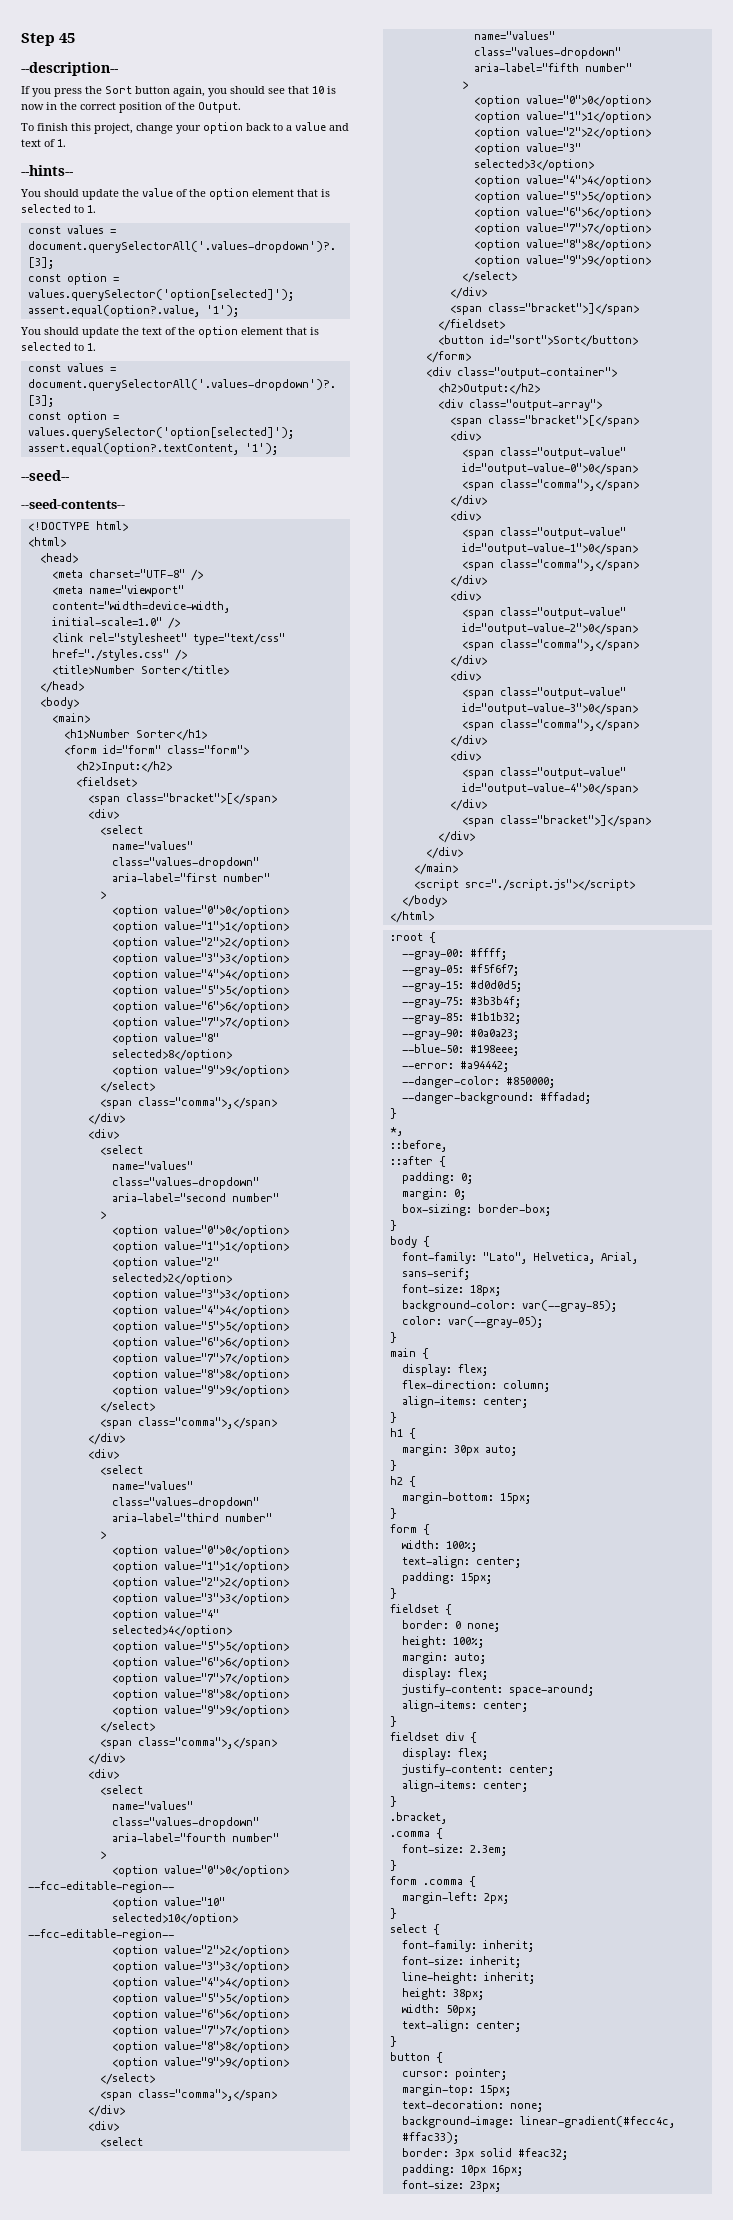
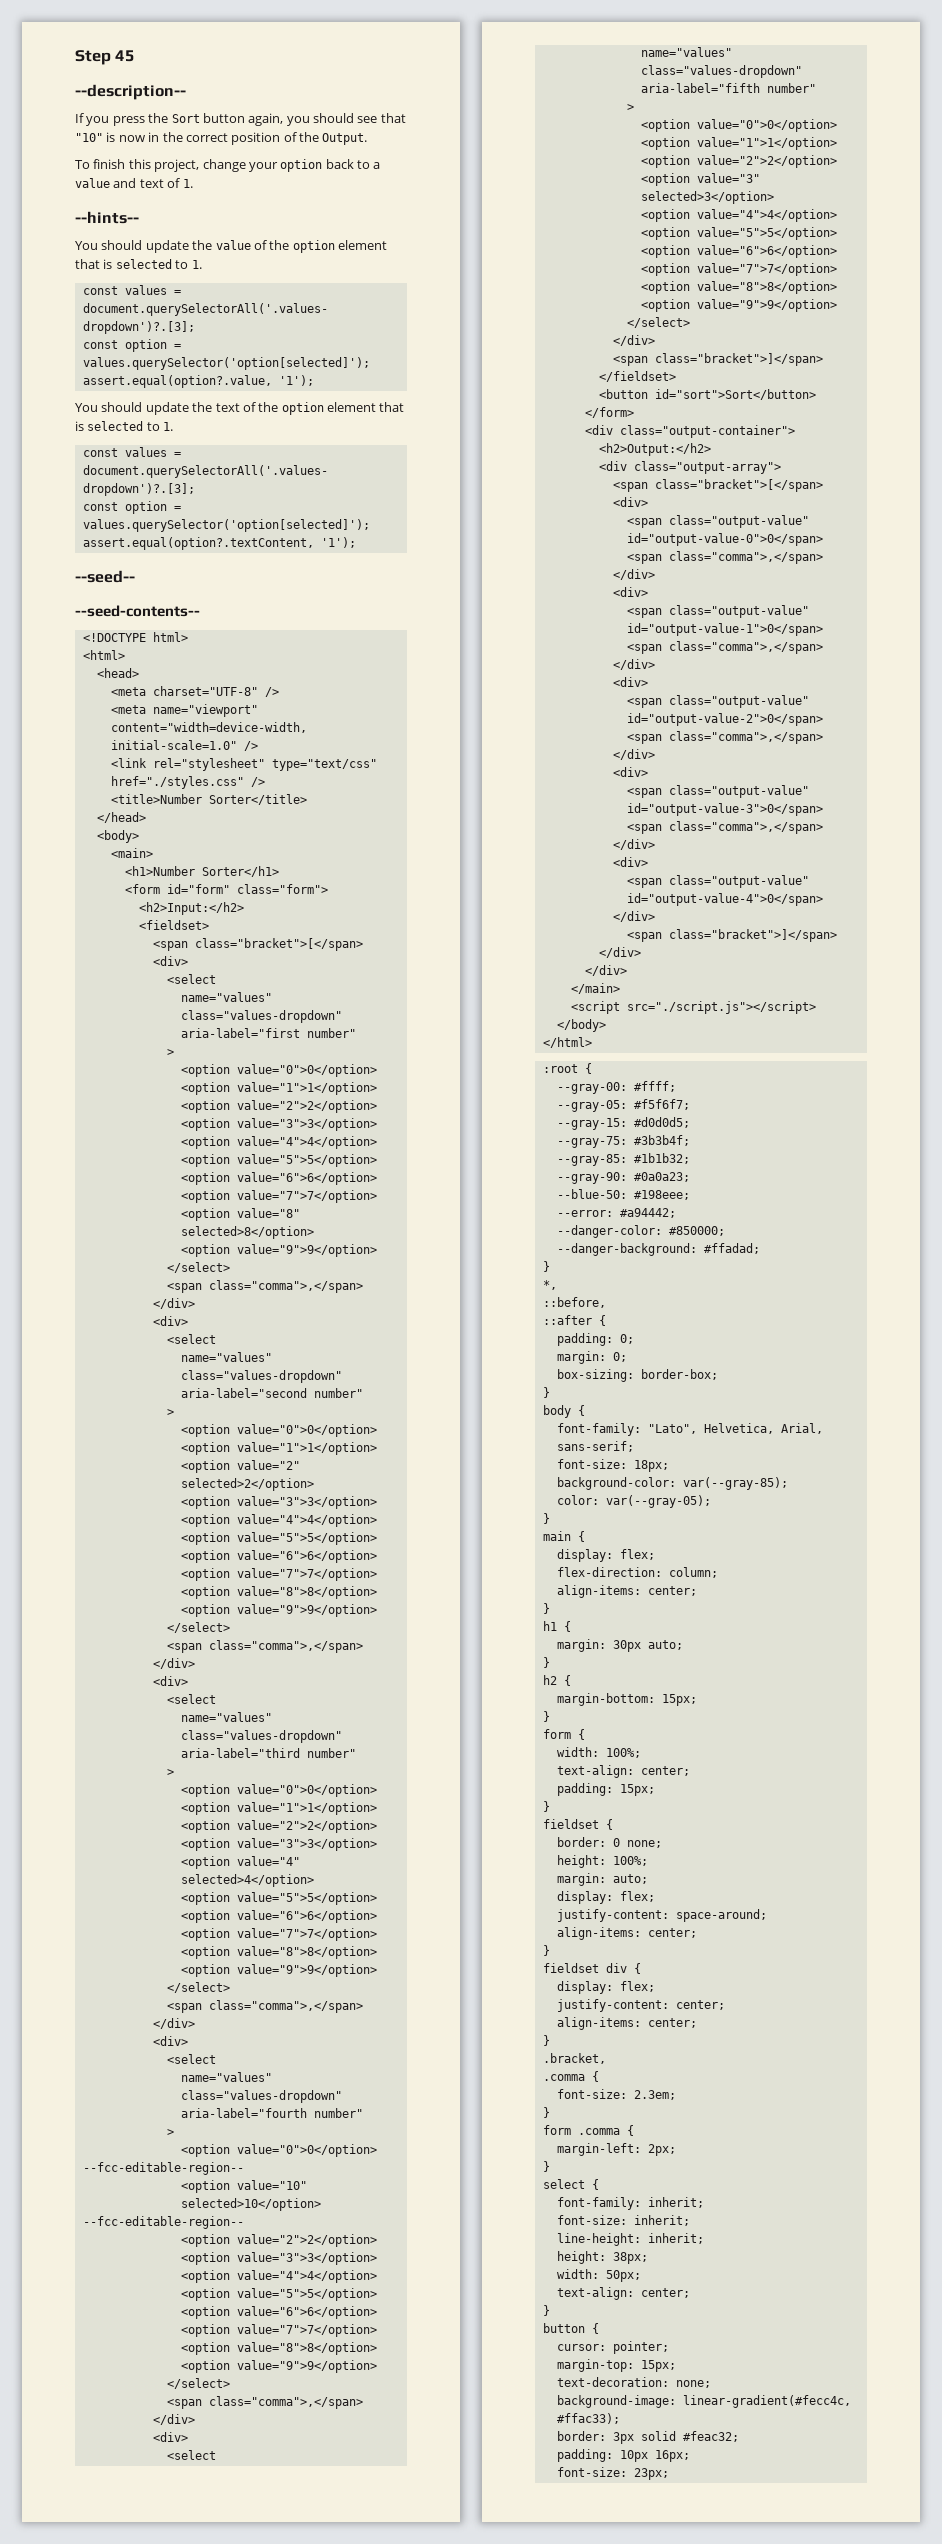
- If you press the Sort button again, you should see that 10 is now in the correct position of the Output.
+ If you press the Sort button again, you should see that "10" is now in the correct position of the Output.

